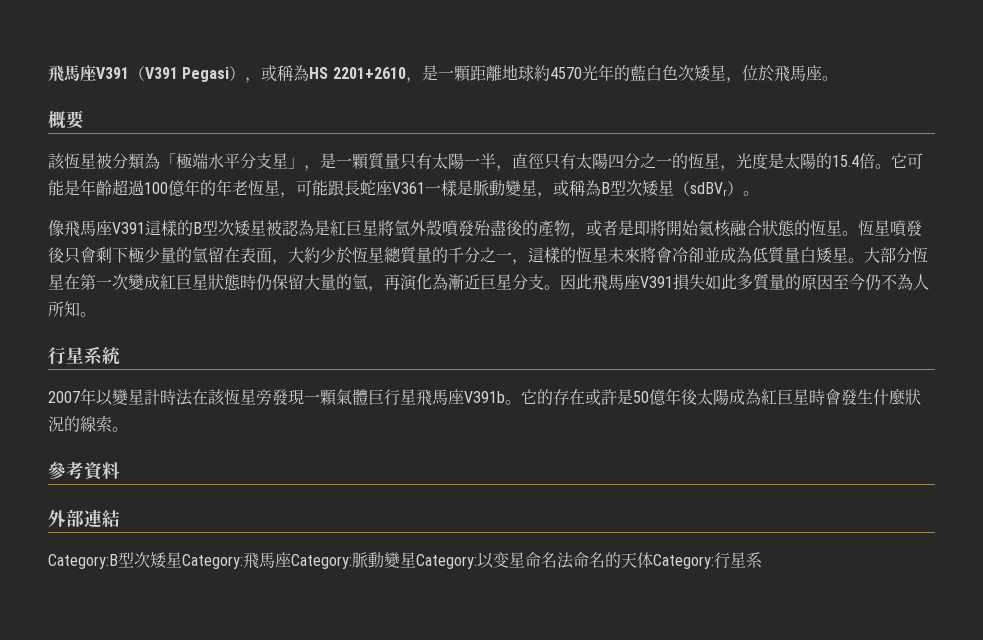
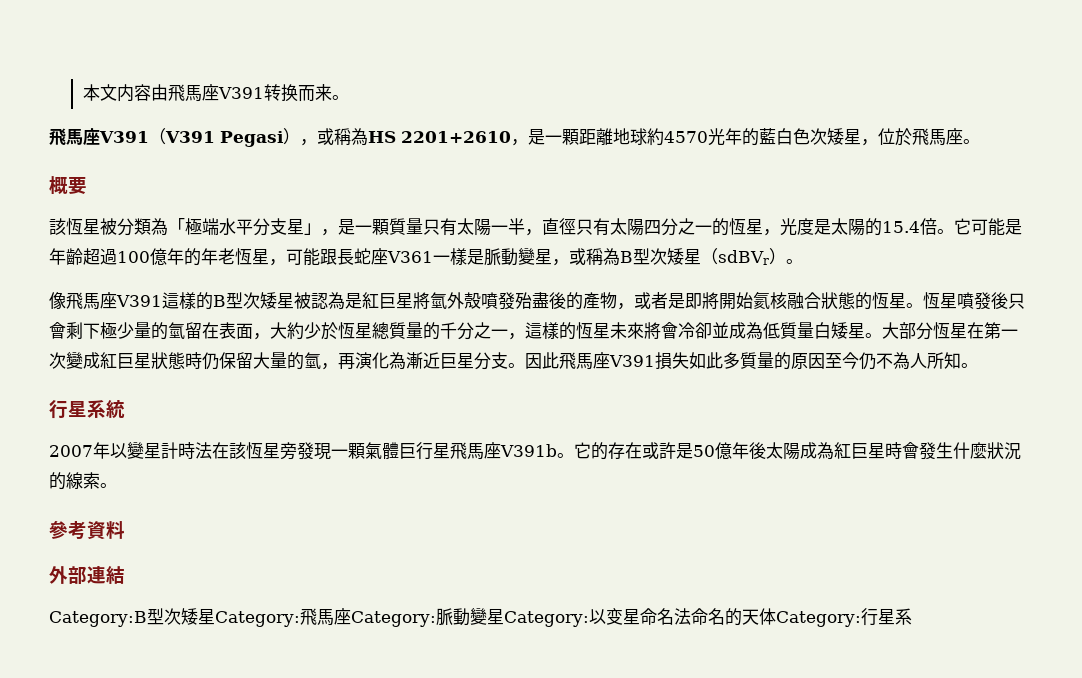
+ 本文内容由飛馬座V391转换而来。

